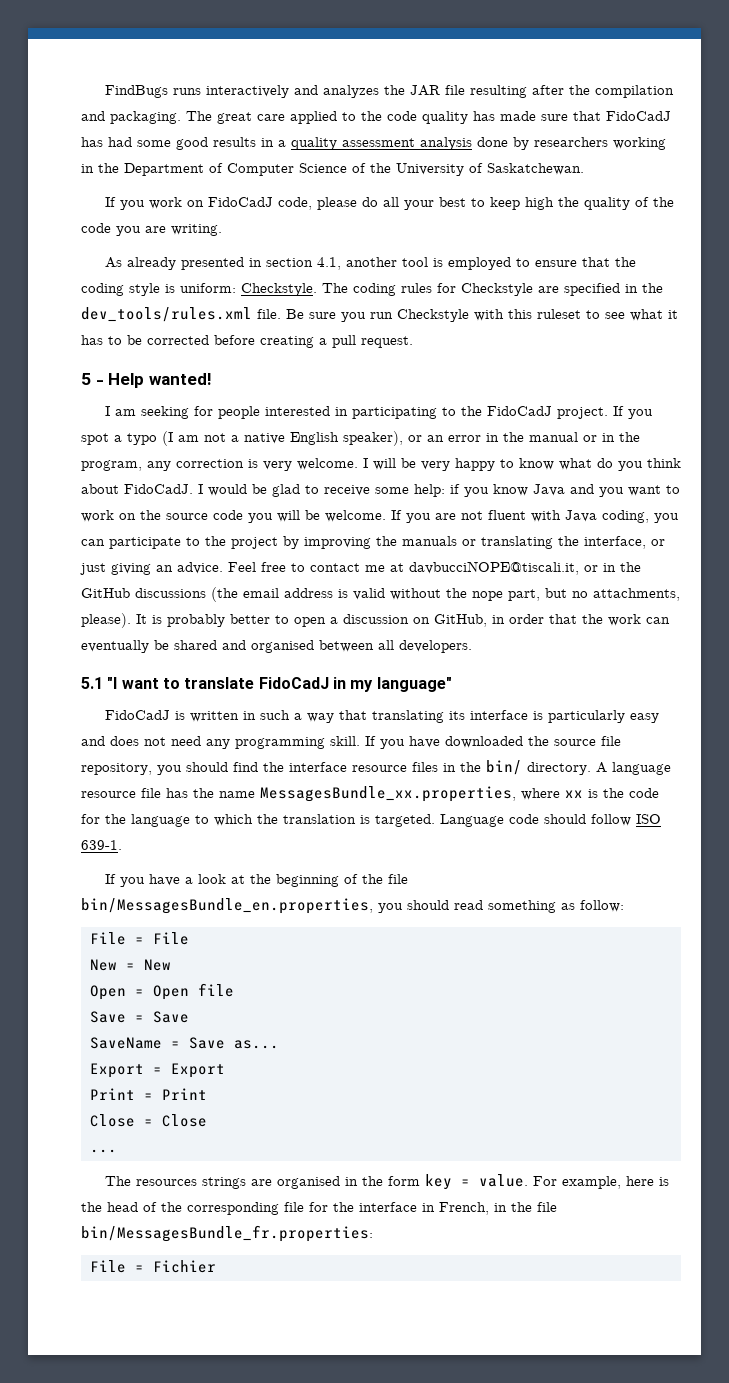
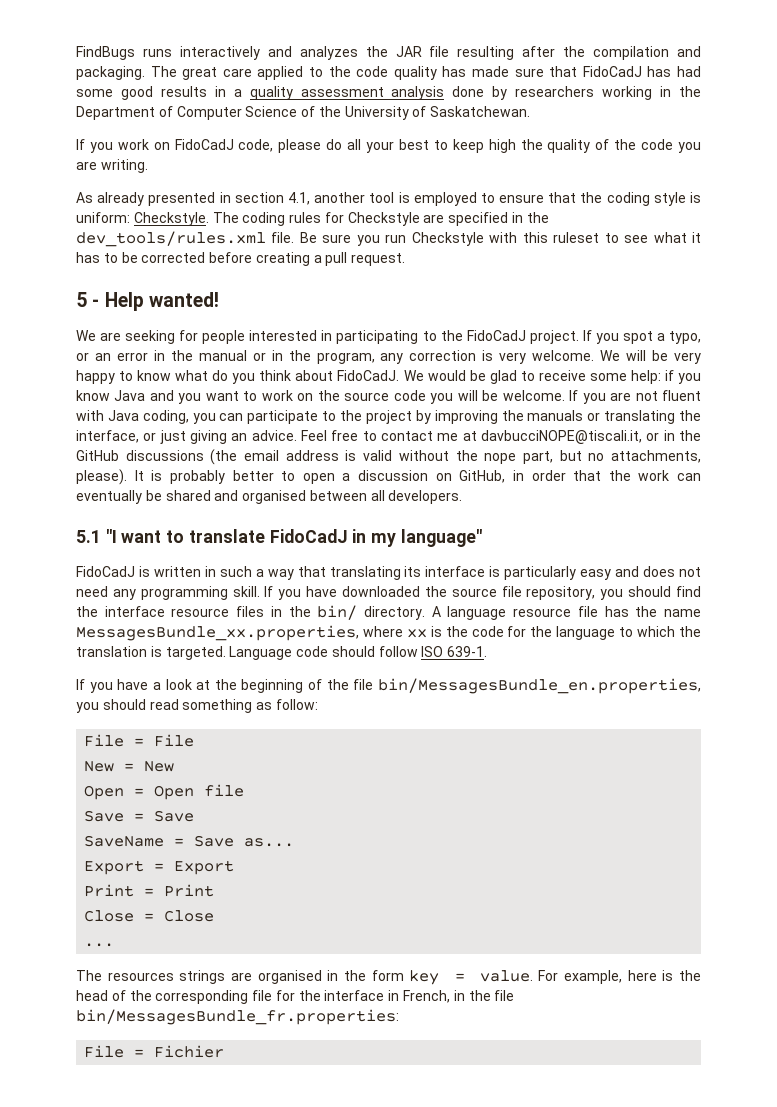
- I am seeking for people interested in participating to the FidoCadJ project.
+ We are seeking for people interested in participating to the FidoCadJ project.
- If you spot a typo (I am not a native English speaker), or an error in the manual or in the program, any correction is very welcome.
+ If you spot a typo, or an error in the manual or in the program, any correction is very welcome.
- I will be very happy to know what do you think about FidoCadJ.
+ We will be very happy to know what do you think about FidoCadJ.
- I would be glad to receive some help: if you know Java and you want to work on the source code you will be welcome.
+ We would be glad to receive some help: if you know Java and you want to work on the source code you will be welcome.

